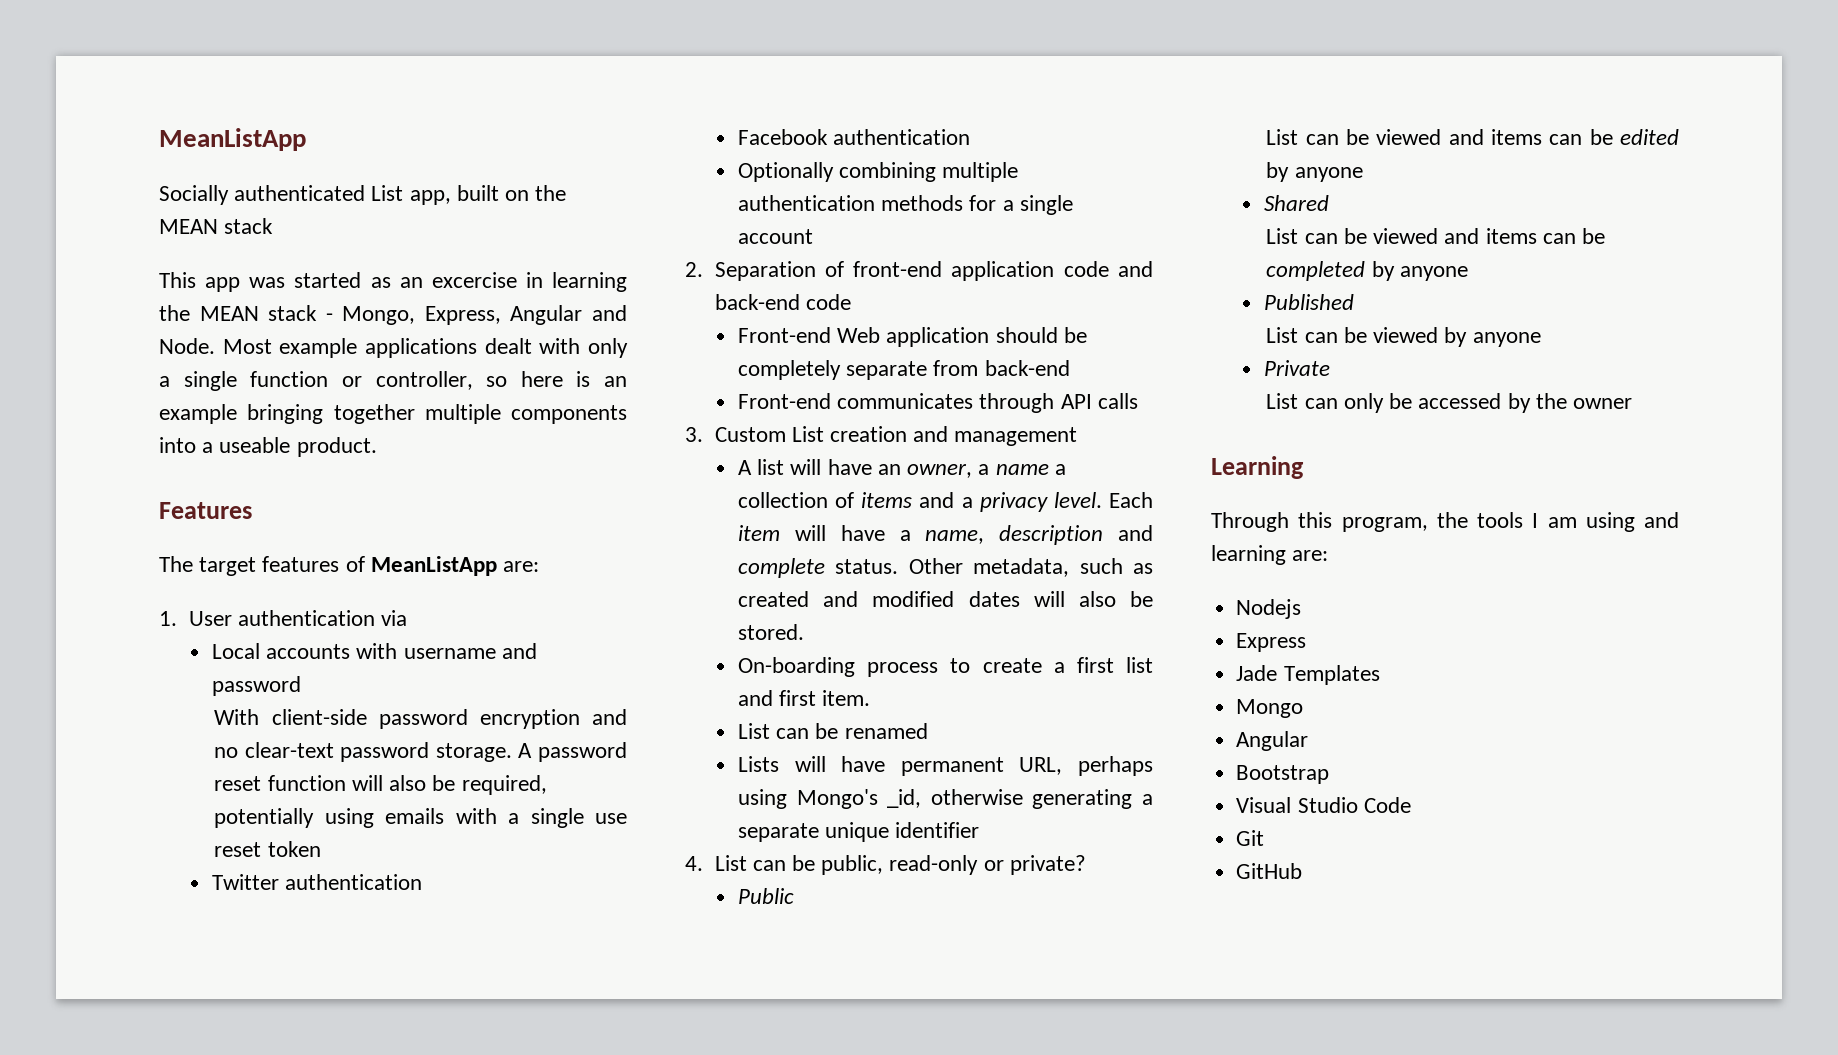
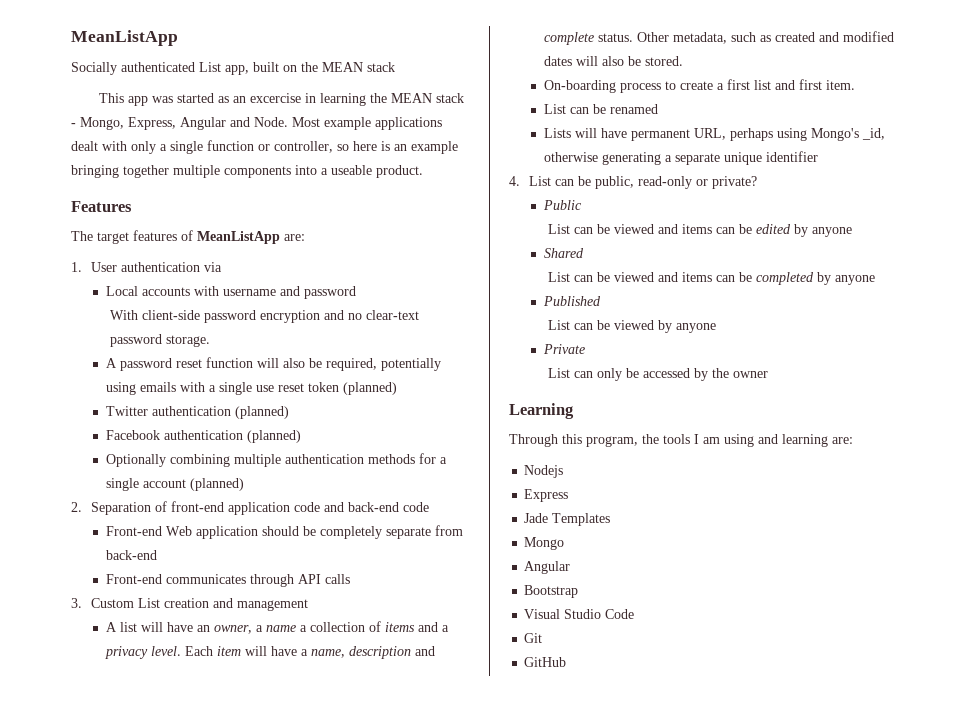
- With client-side password encryption and no clear-text password storage. A password reset function will also be required, potentially using emails with a single use reset token
+ With client-side password encryption and no clear-text password storage.
+ A password reset function will also be required, potentially using emails with a single use reset token (planned)
- Twitter authentication
+ Twitter authentication (planned)
- Facebook authentication
+ Facebook authentication (planned)
- Optionally combining multiple authentication methods for a single account
+ Optionally combining multiple authentication methods for a single account (planned)

